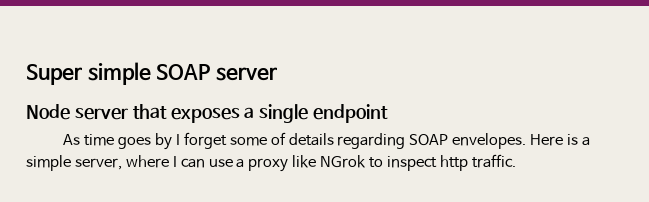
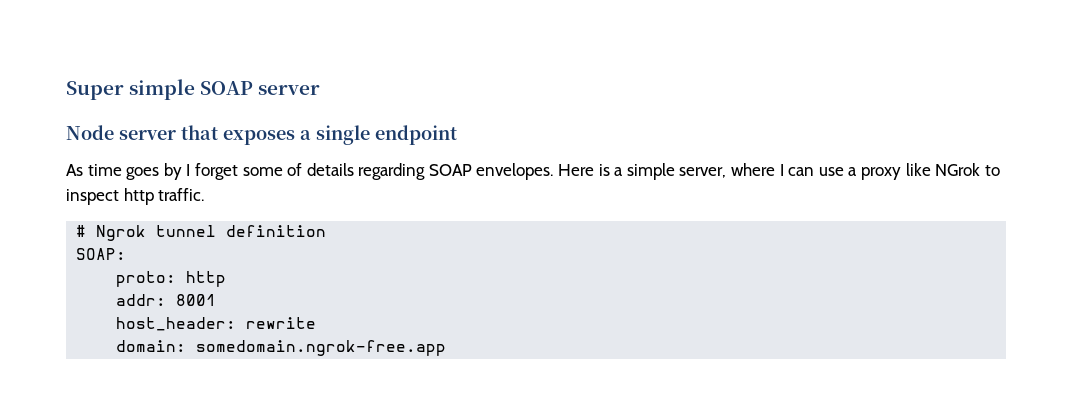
+ # Ngrok tunnel definition
+ SOAP:
+ proto: http
+ addr: 8001
+ host_header: rewrite
+ domain: somedomain.ngrok-free.app

